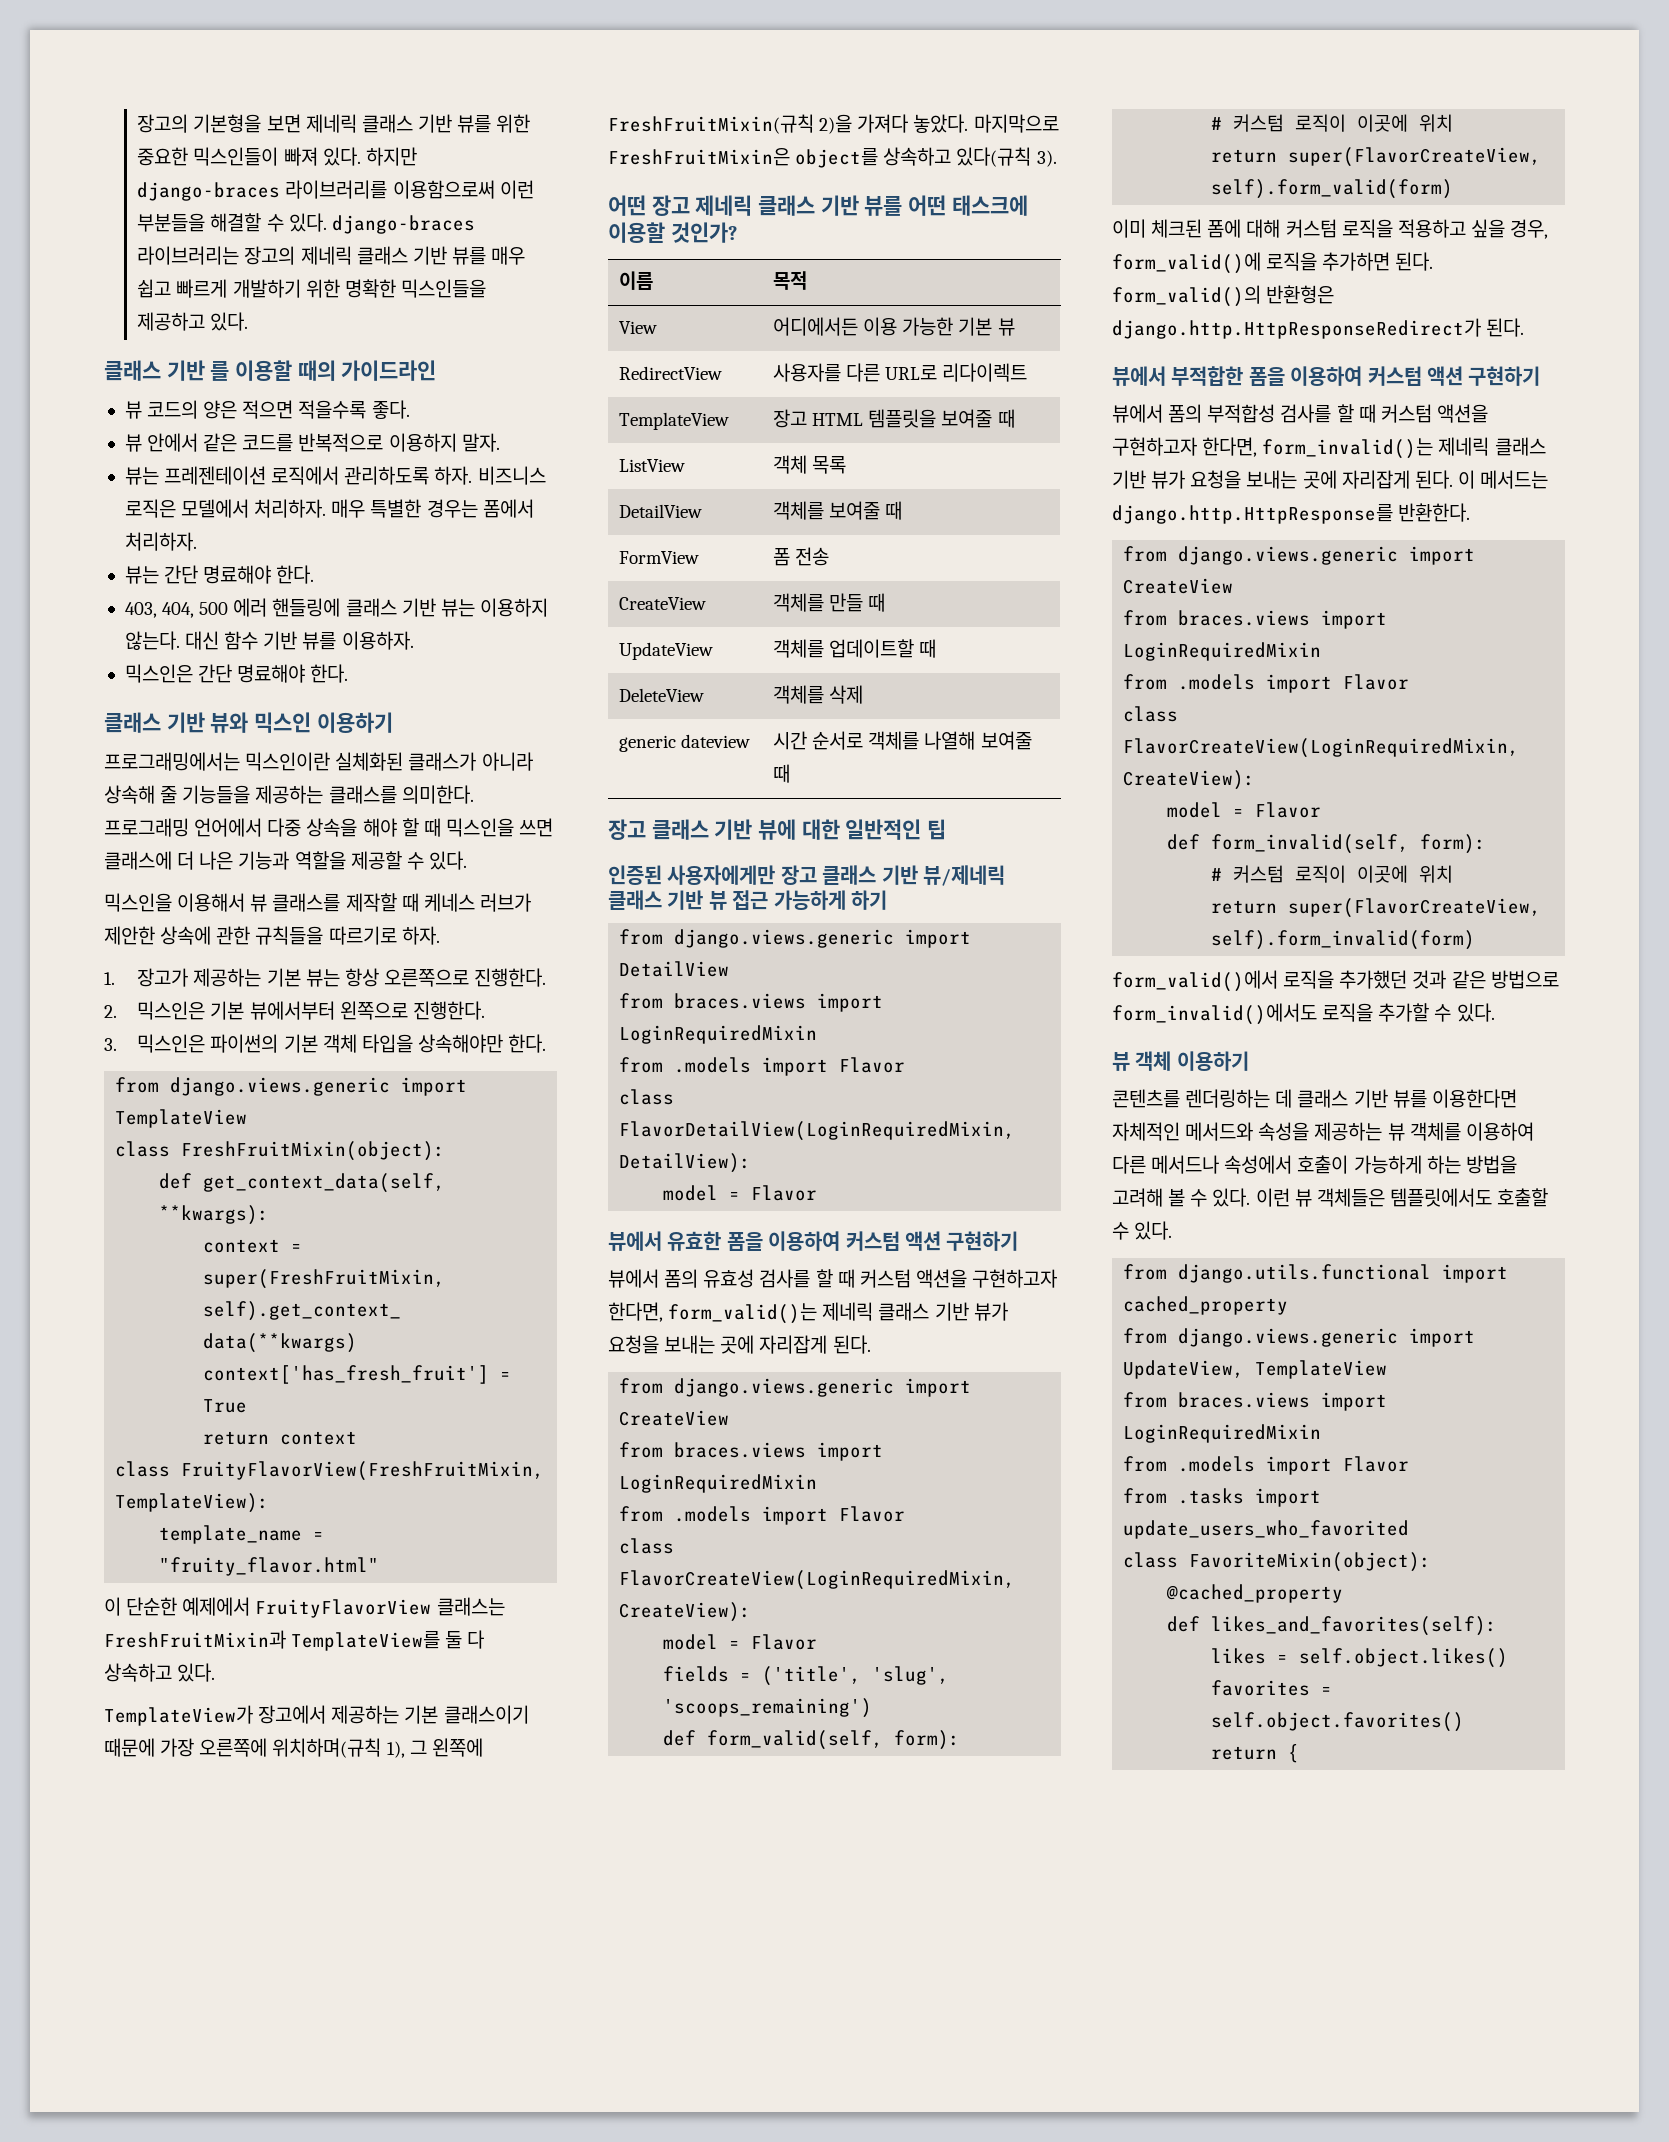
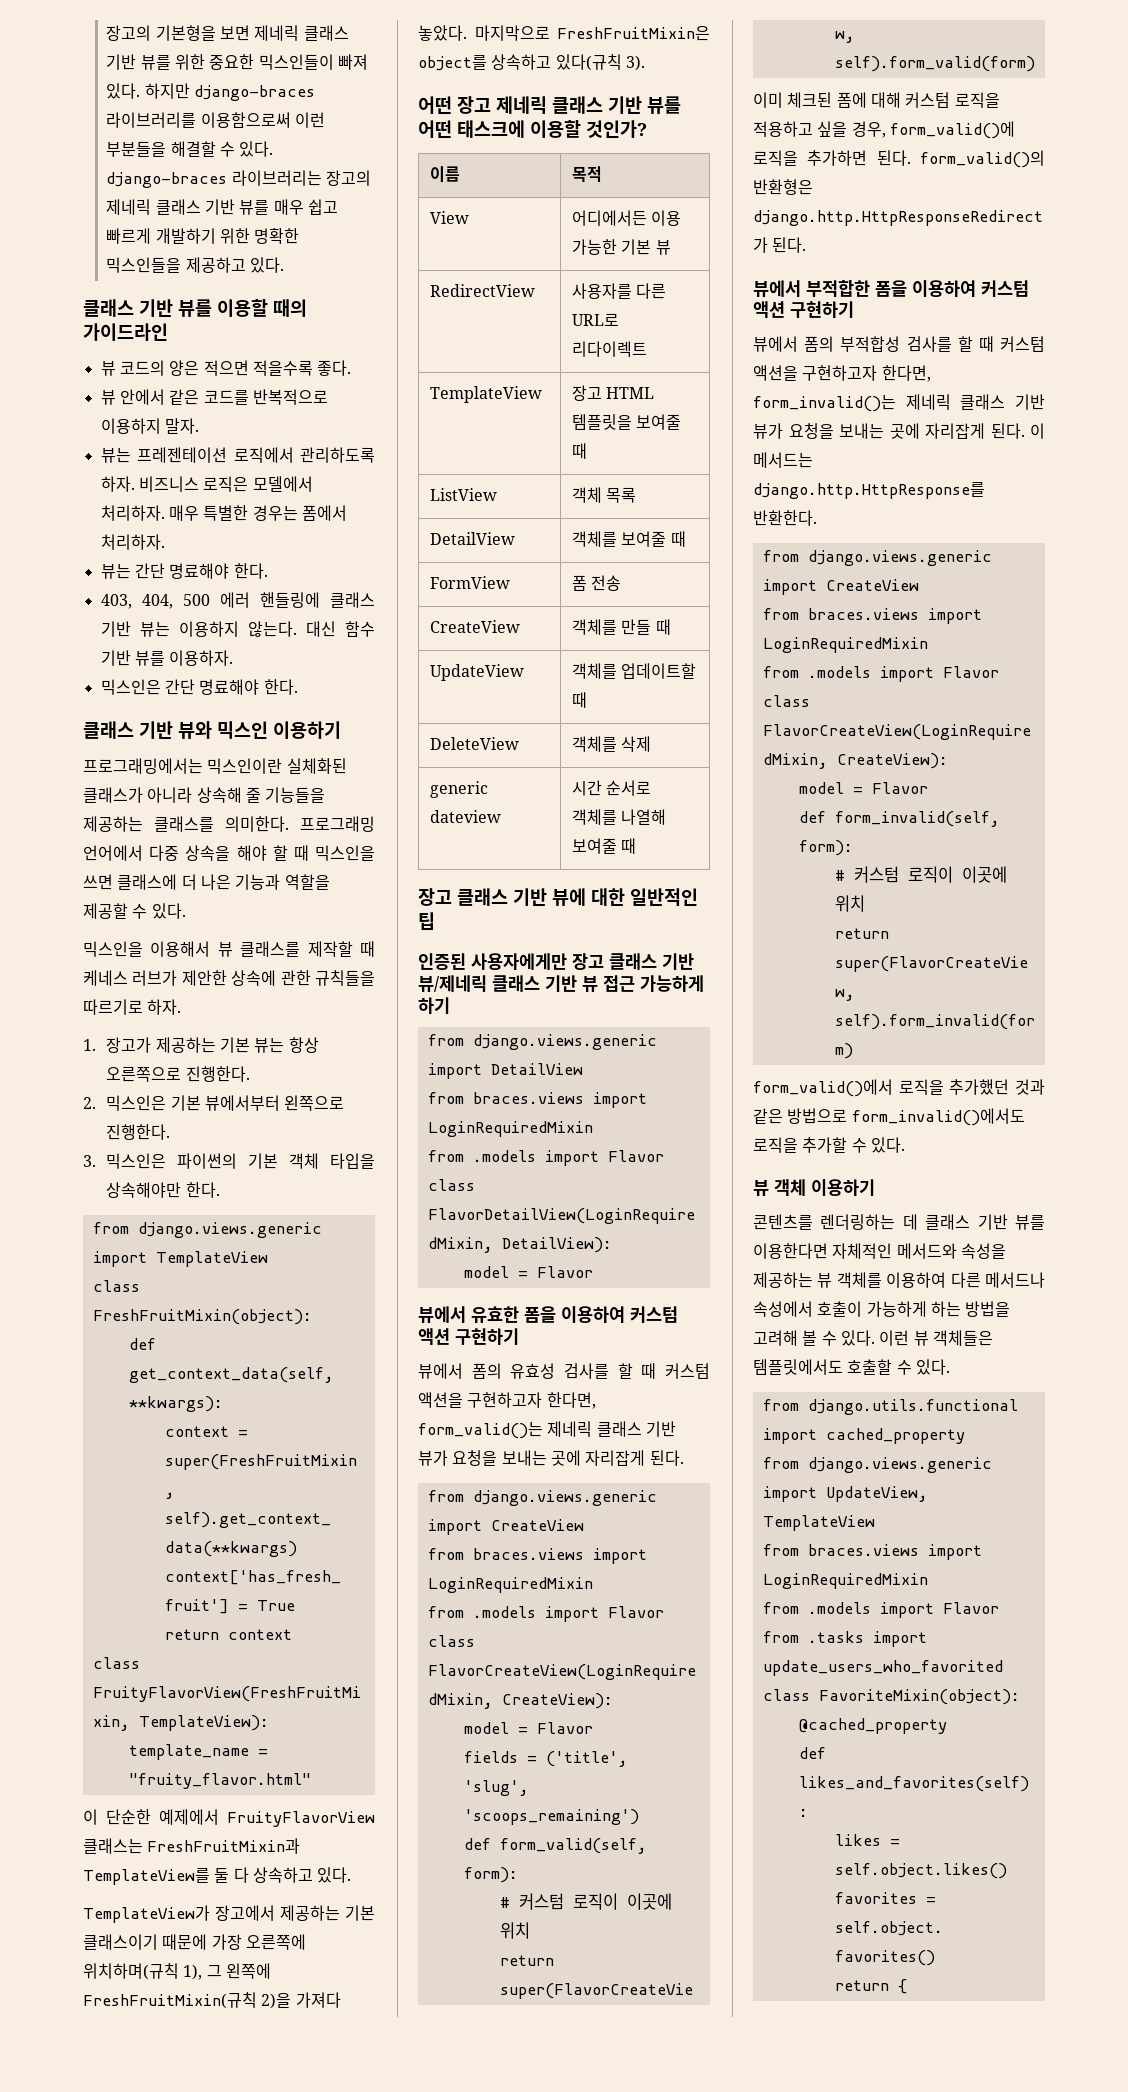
- 클래스 기반 를 이용할 때의 가이드라인
+ 클래스 기반 뷰를 이용할 때의 가이드라인

